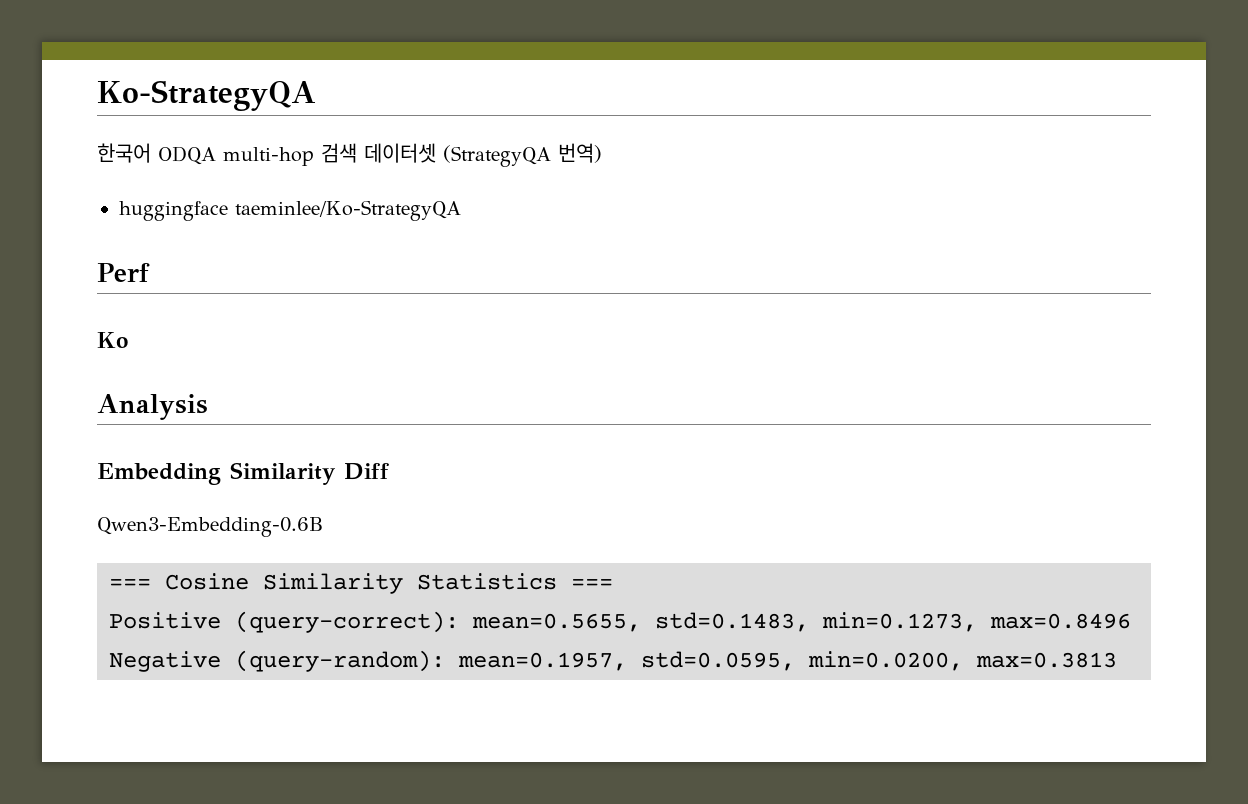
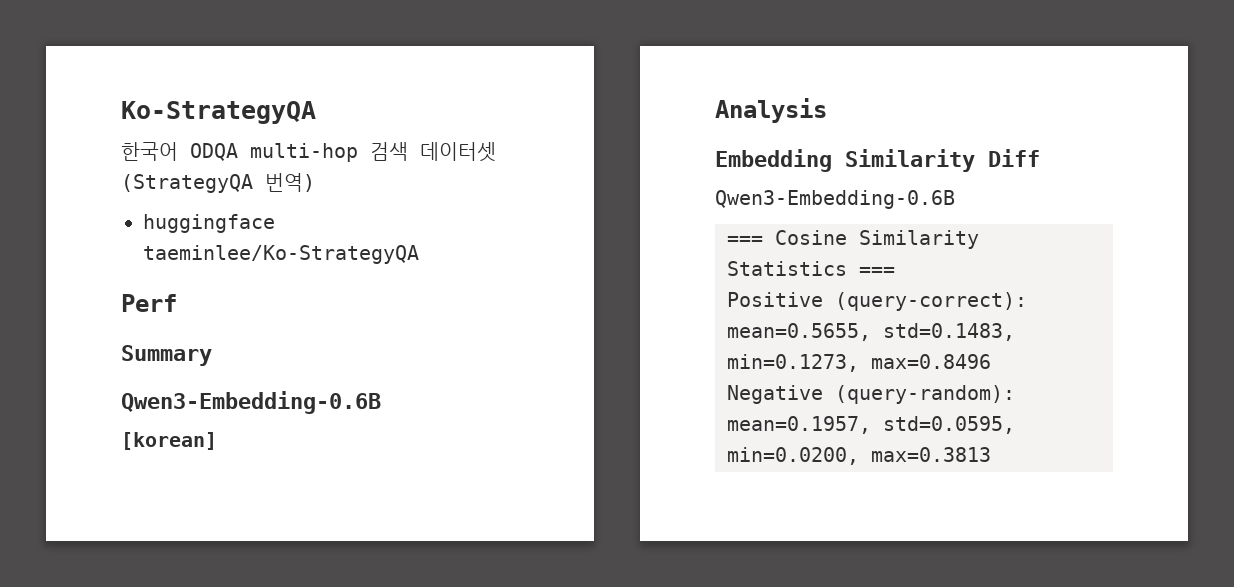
- Ko
+ Summary
+ Qwen3-Embedding-0.6B
+ [korean]

